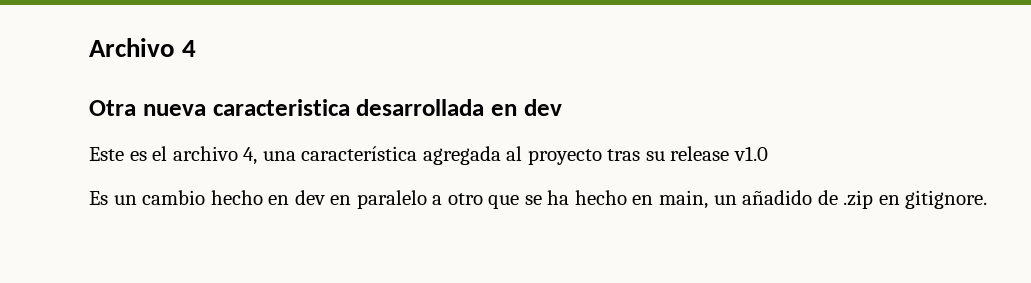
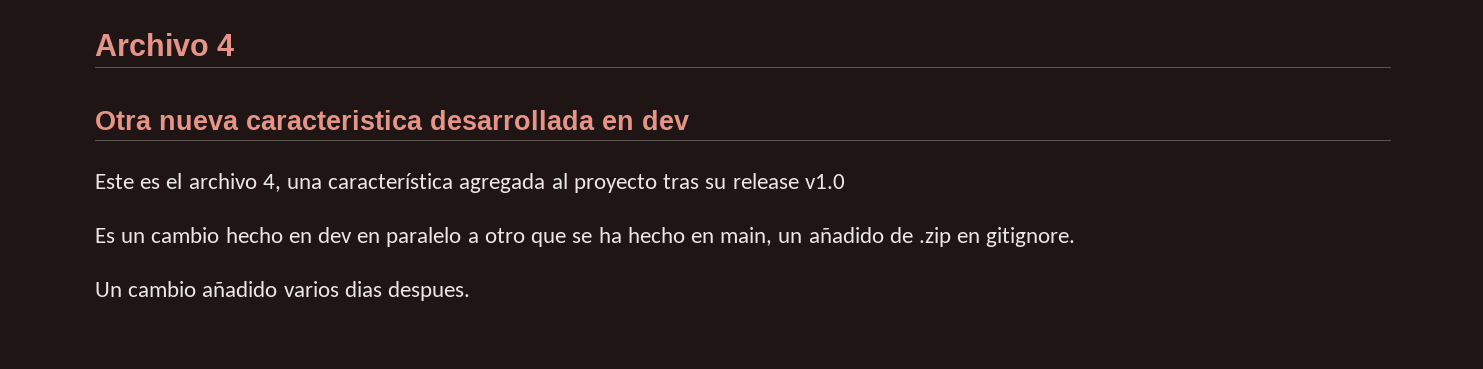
+ Un cambio añadido varios dias despues.

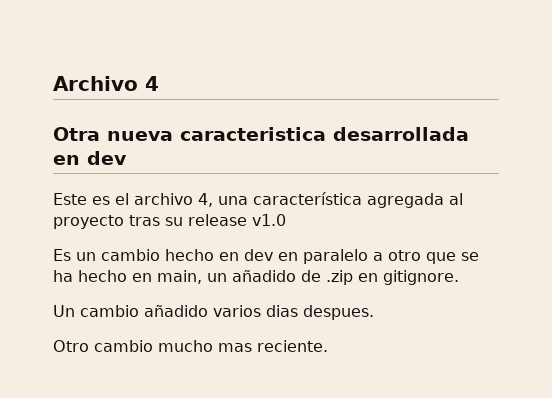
+ Otro cambio mucho mas reciente.

